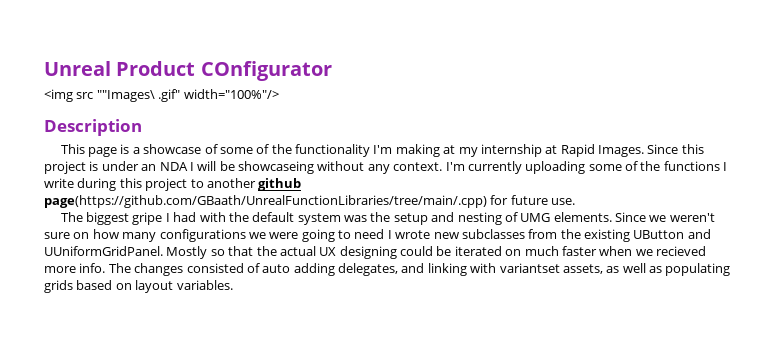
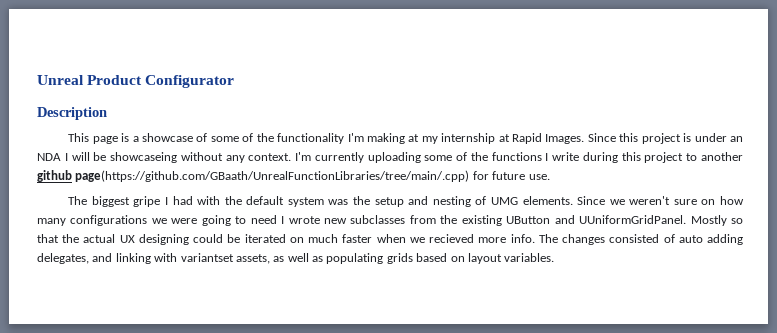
- Unreal Product COnfigurator
- <img src ""Images\ .gif" width="100%"/>
+ Unreal Product Configurator

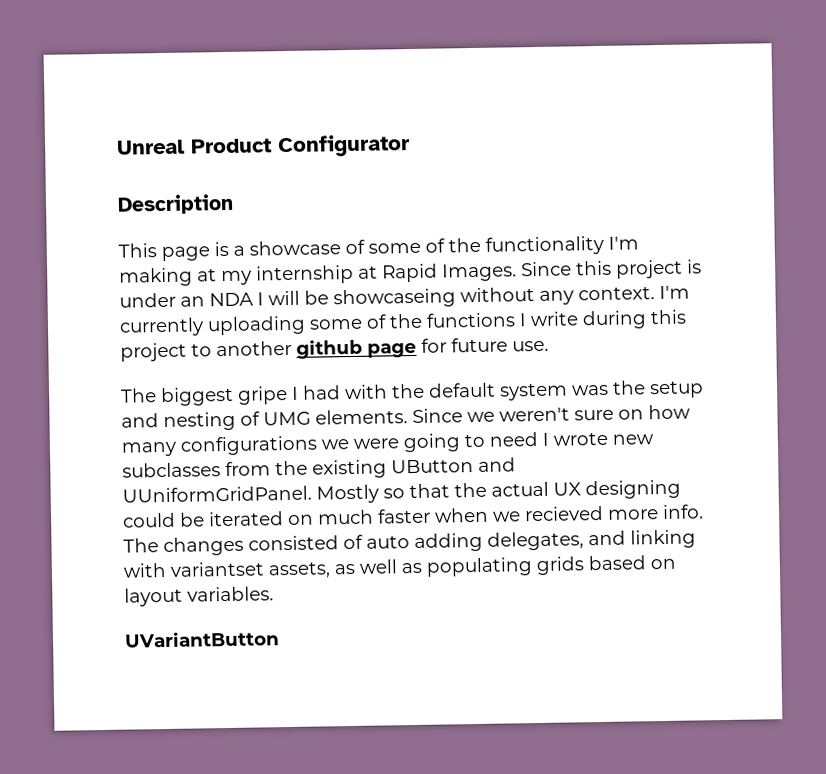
- I'm currently uploading some of the functions I write during this project to another github page(https://github.com/GBaath/UnrealFunctionLibraries/tree/main/.cpp) for future use.
+ I'm currently uploading some of the functions I write during this project to another github page for future use.
+ UVariantButton

